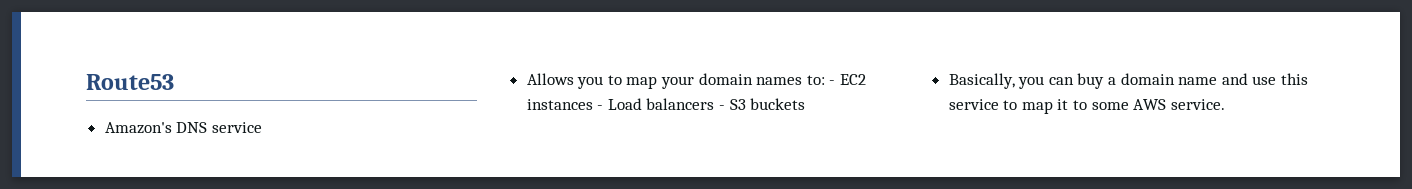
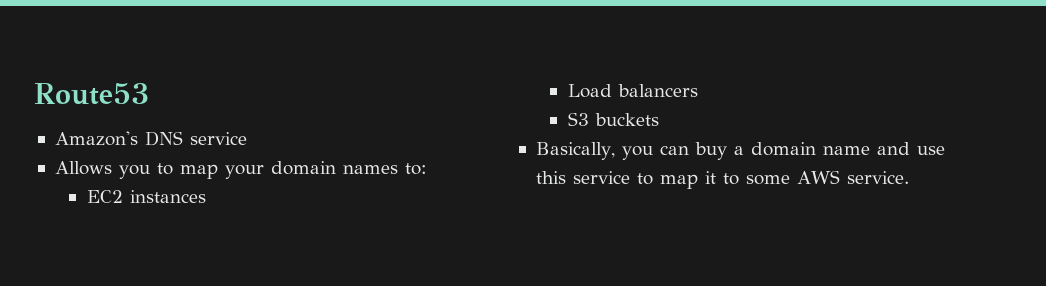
- Allows you to map your domain names to: - EC2 instances - Load balancers - S3 buckets
+ Allows you to map your domain names to:
+ EC2 instances
+ Load balancers
+ S3 buckets

